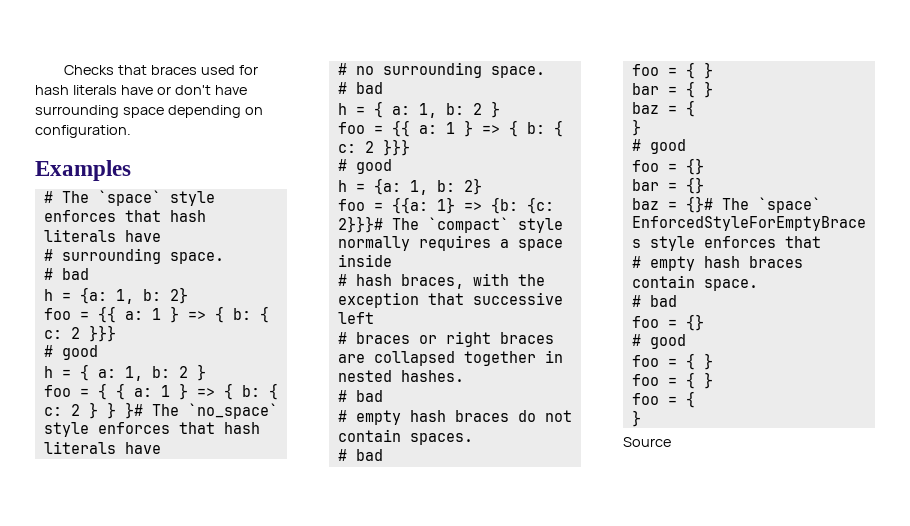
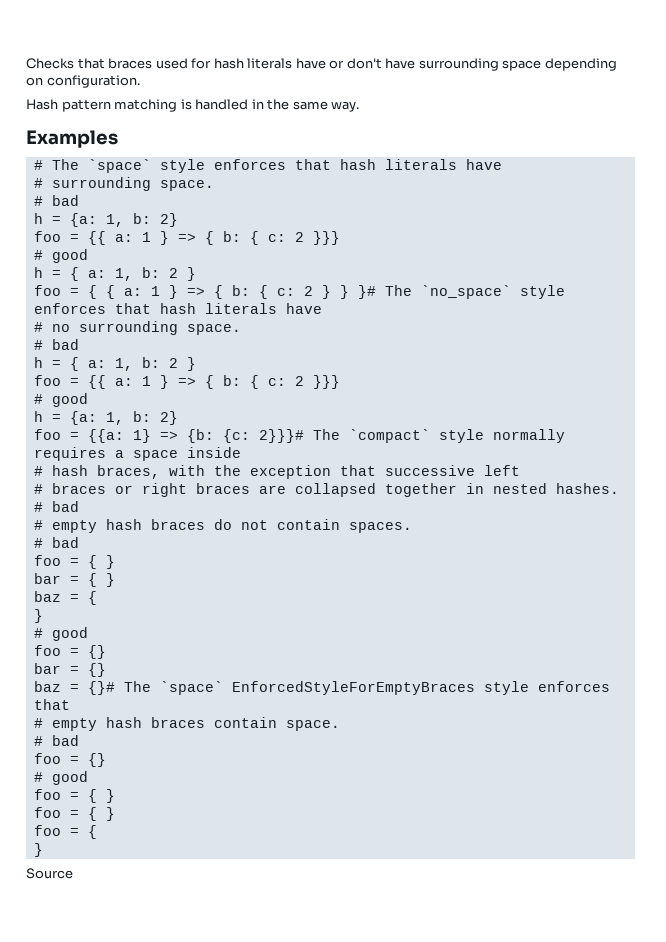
+ Hash pattern matching is handled in the same way.

